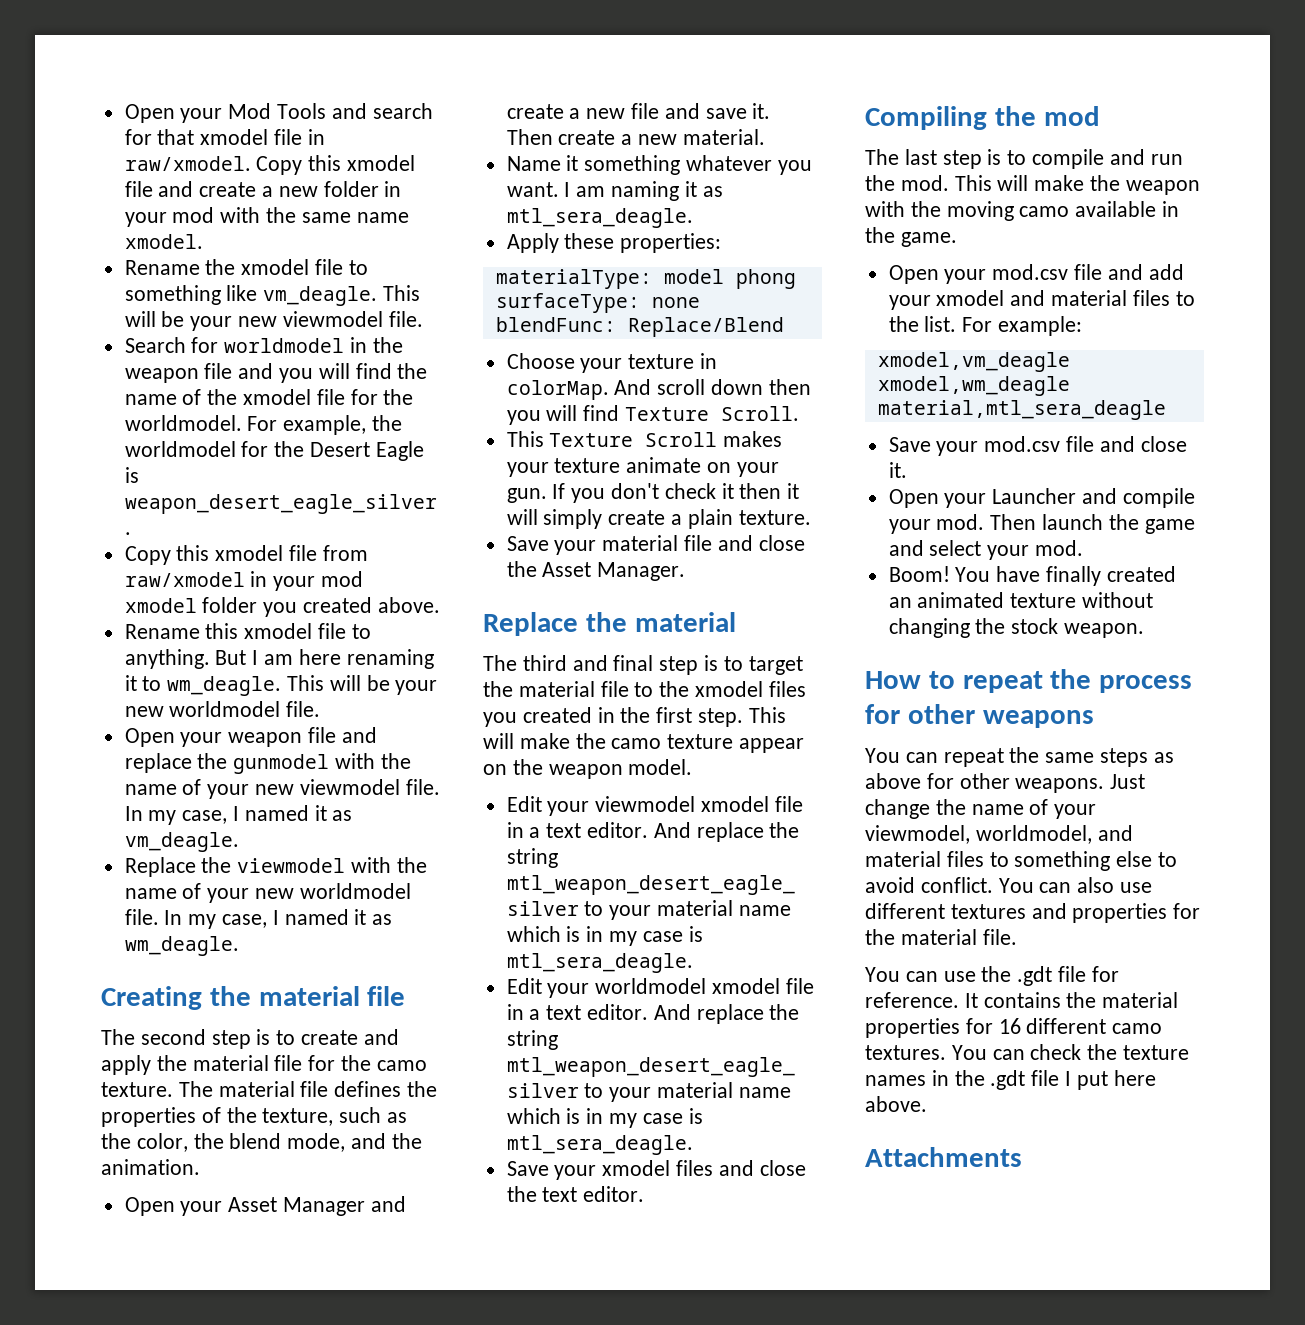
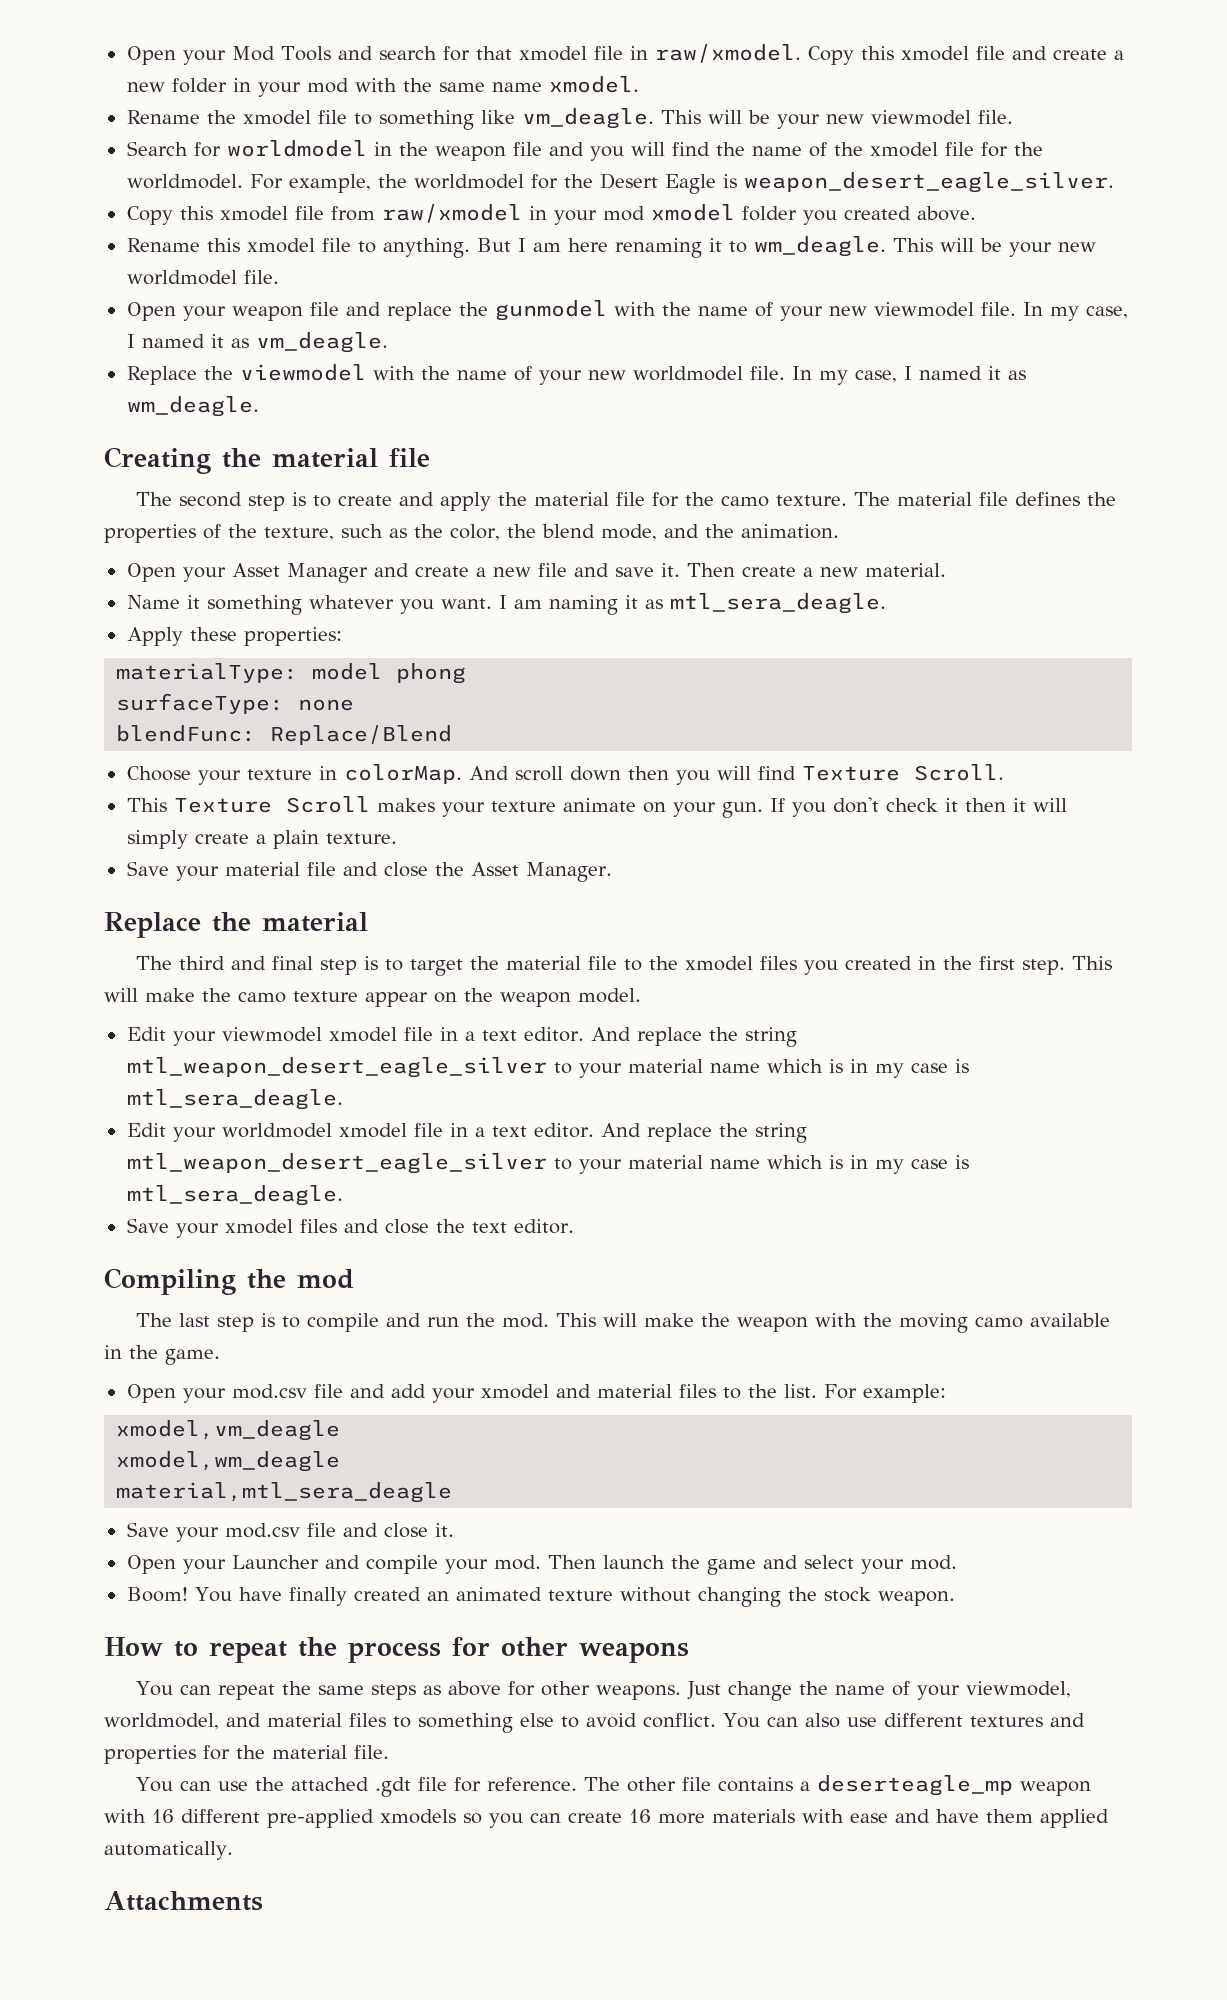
- You can use the .gdt file for reference.
+ You can use the attached .gdt file for reference.
- It contains the material properties for 16 different camo textures. You can check the texture names in the .gdt file I put here above.
+ The other file contains a deserteagle_mp weapon with 16 different pre-applied xmodels so you can create 16 more materials with ease and have them applied automatically.

